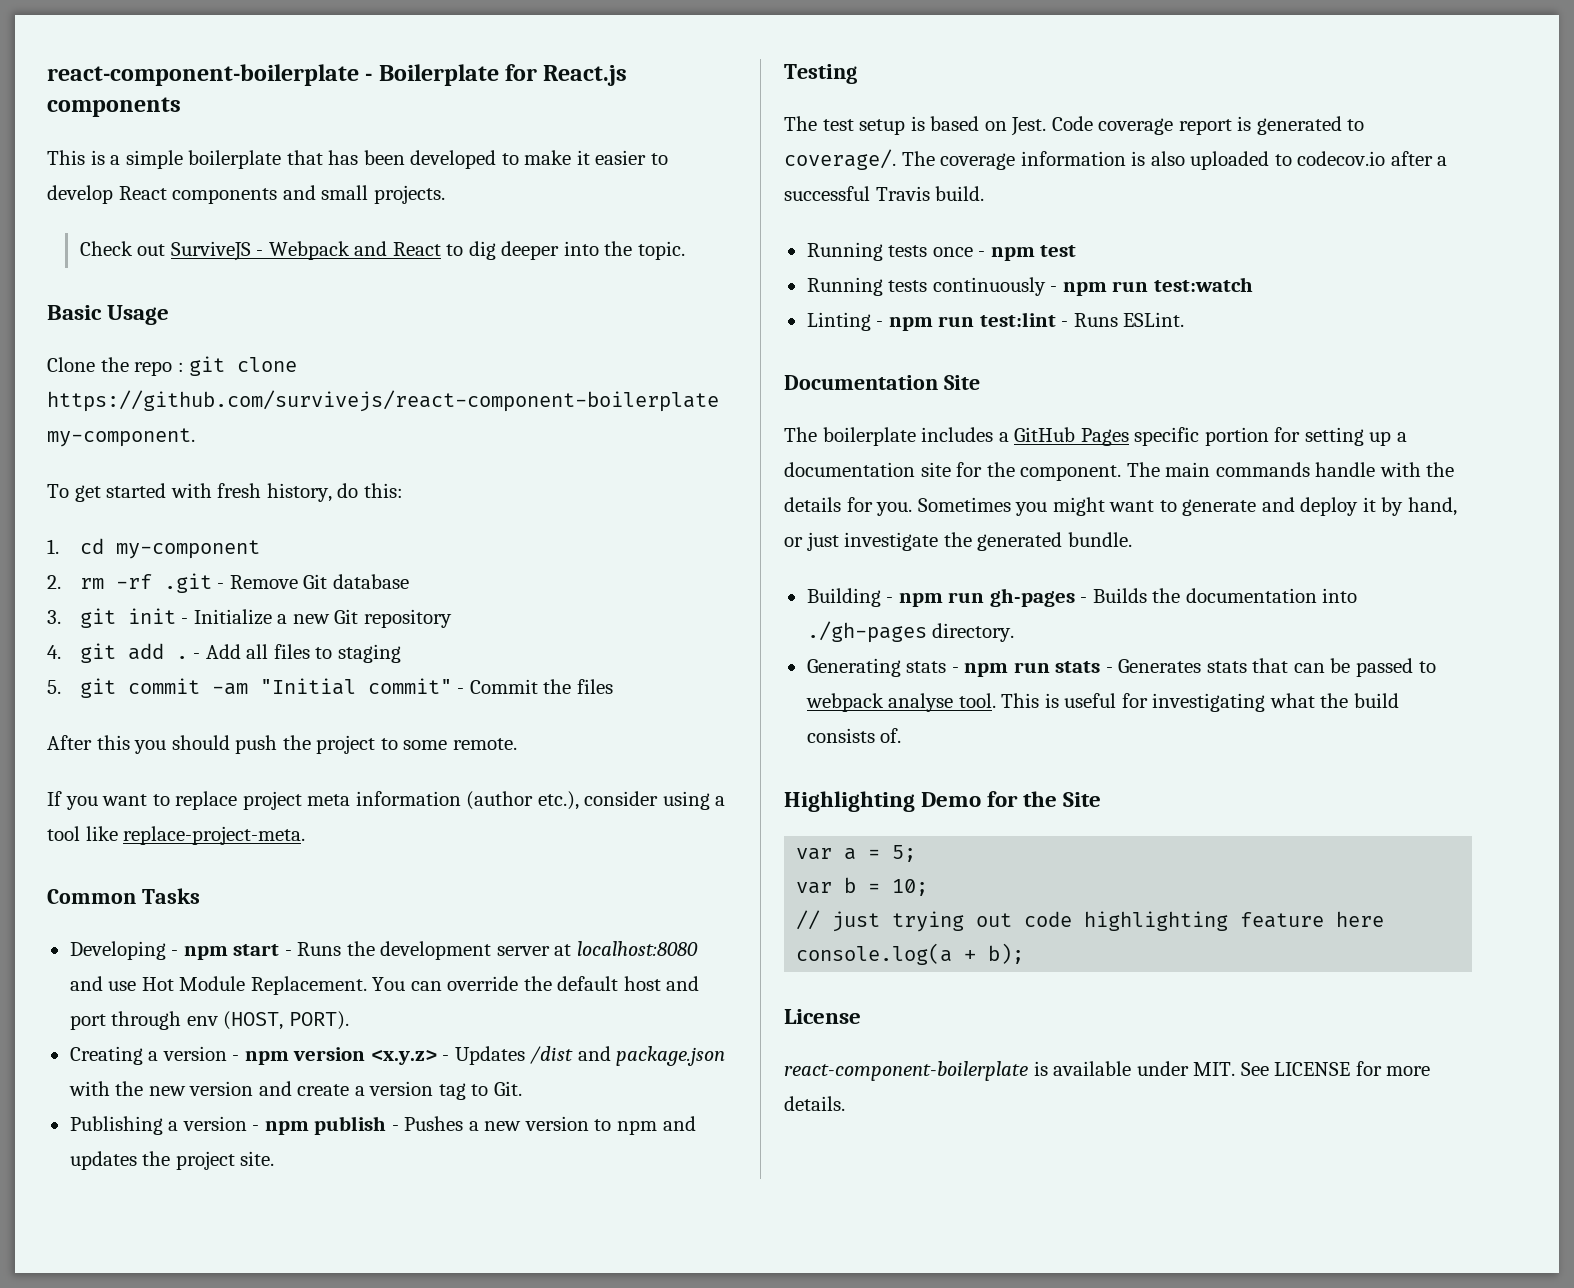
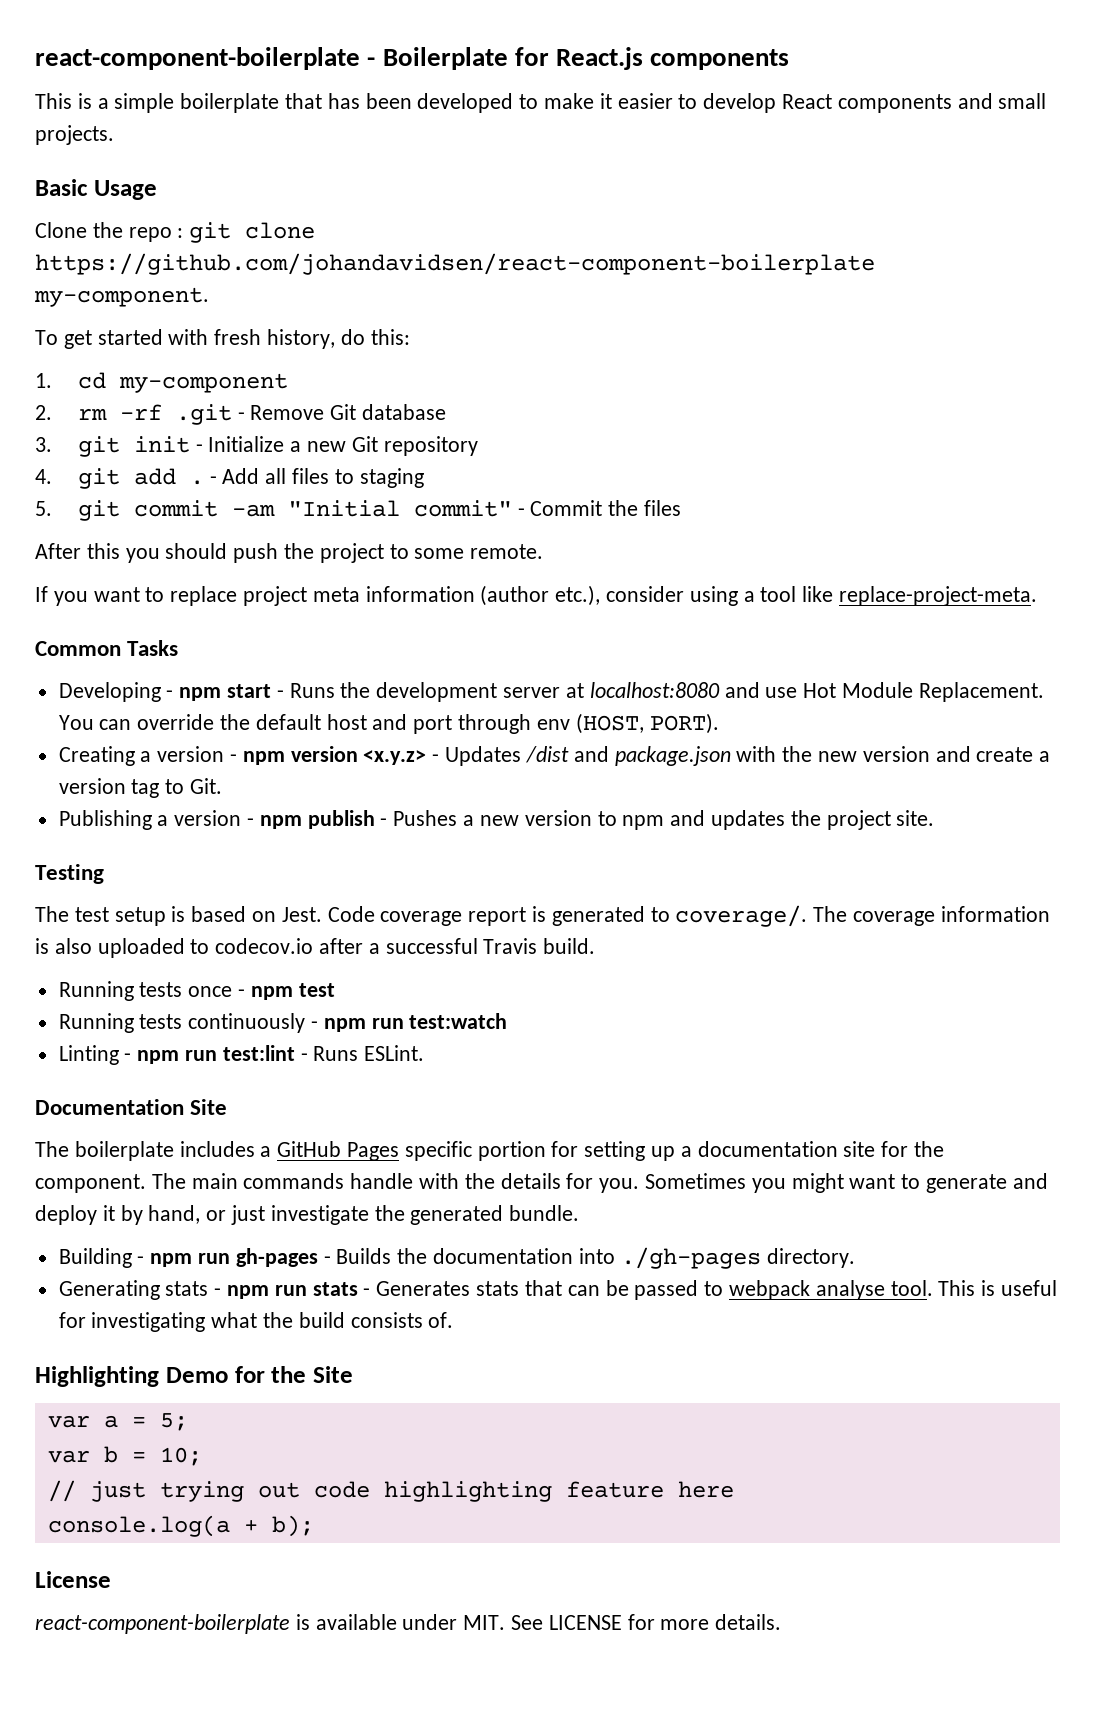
- Check out SurviveJS - Webpack and React to dig deeper into the topic.
- Clone the repo : git clone https://github.com/survivejs/react-component-boilerplate my-component.
+ Clone the repo : git clone https://github.com/johandavidsen/react-component-boilerplate my-component.

